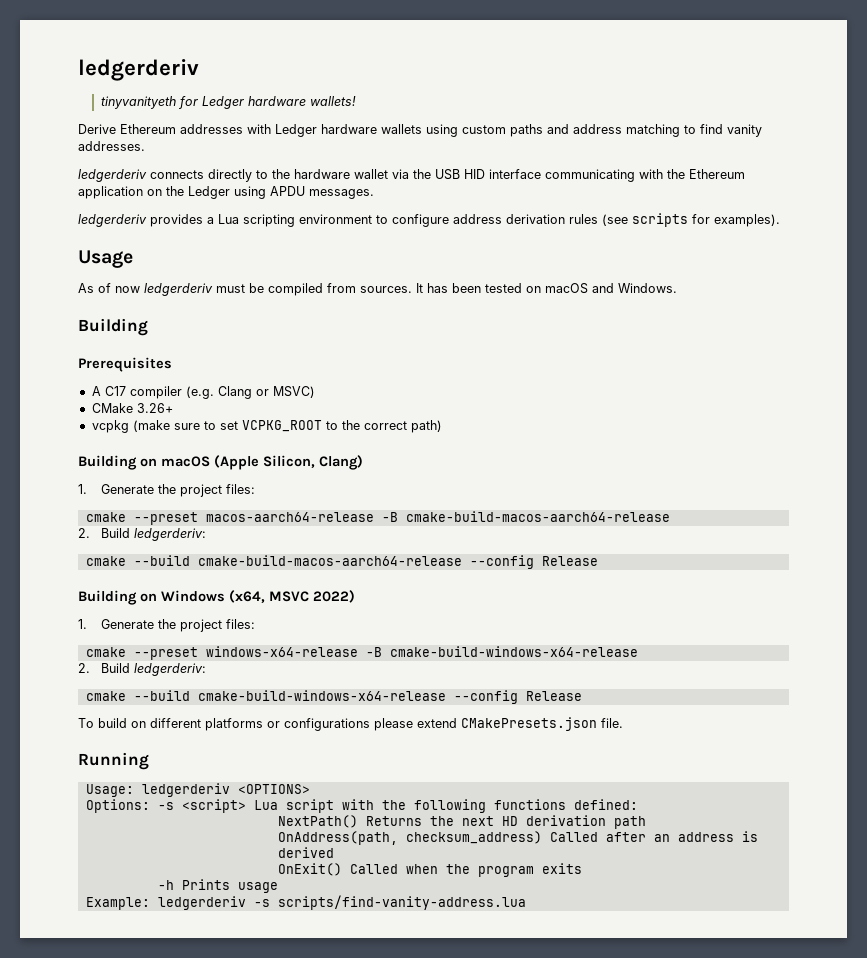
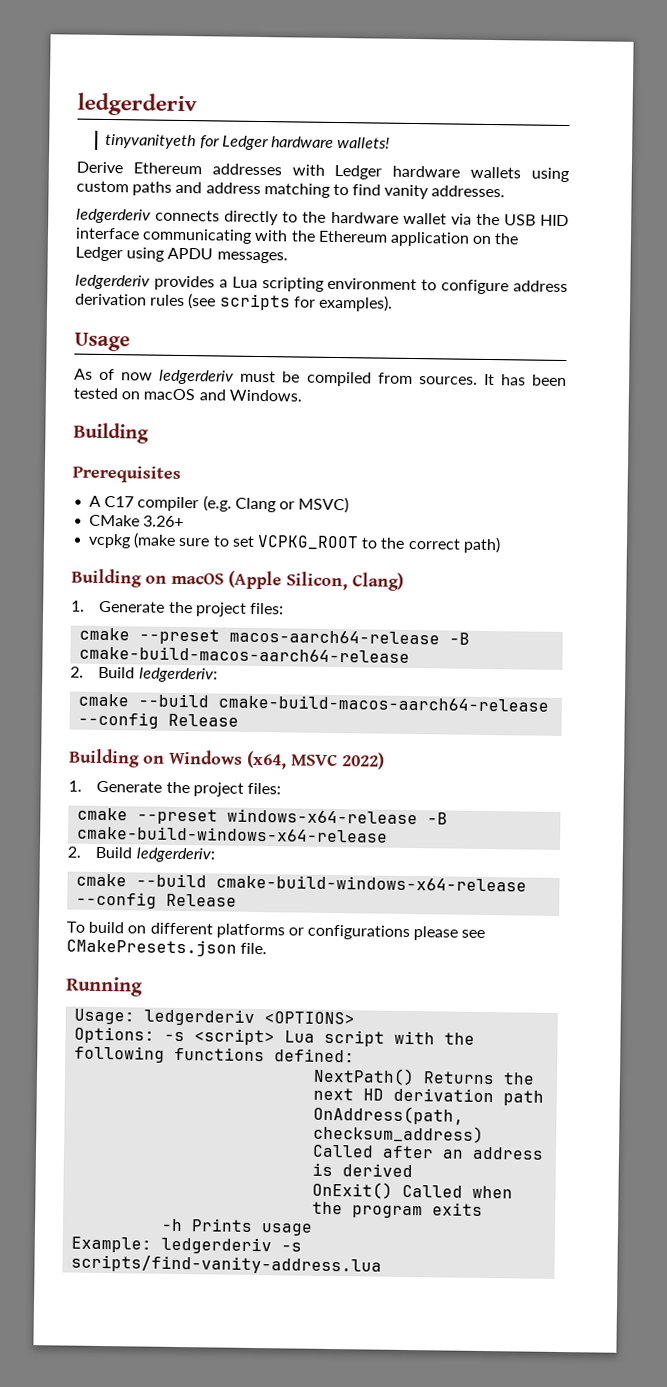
- To build on different platforms or configurations please extend CMakePresets.json file.
+ To build on different platforms or configurations please see CMakePresets.json file.

